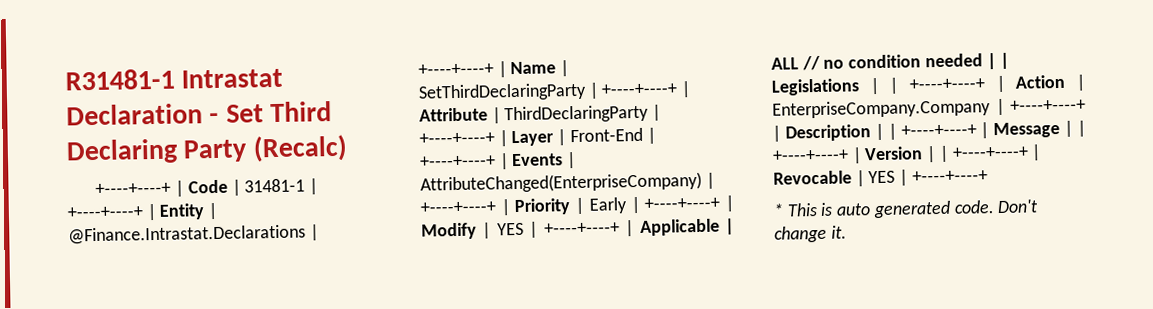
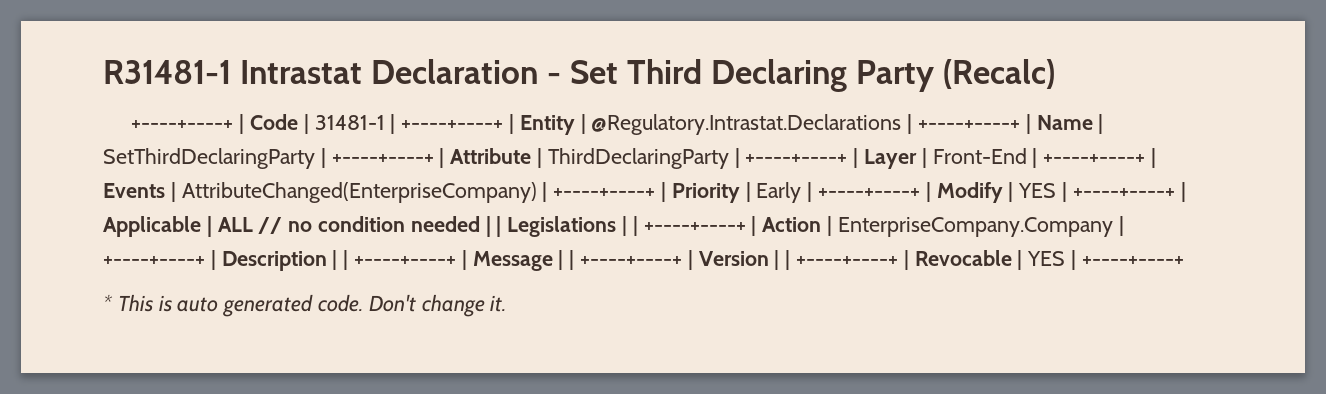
- +----+----+ | Code | 31481-1 | +----+----+ | Entity | @Finance.Intrastat.Declarations | +----+----+ | Name | SetThirdDeclaringParty | +----+----+ | Attribute | ThirdDeclaringParty | +----+----+ | Layer | Front-End | +----+----+ | Events | AttributeChanged(EnterpriseCompany) | +----+----+ | Priority | Early | +----+----+ | Modify | YES | +----+----+ | Applicable | ALL // no condition needed | | Legislations | | +----+----+ | Action | EnterpriseCompany.Company | +----+----+ | Description | | +----+----+ | Message | | +----+----+ | Version | | +----+----+ | Revocable | YES | +----+----+
+ +----+----+ | Code | 31481-1 | +----+----+ | Entity | @Regulatory.Intrastat.Declarations | +----+----+ | Name | SetThirdDeclaringParty | +----+----+ | Attribute | ThirdDeclaringParty | +----+----+ | Layer | Front-End | +----+----+ | Events | AttributeChanged(EnterpriseCompany) | +----+----+ | Priority | Early | +----+----+ | Modify | YES | +----+----+ | Applicable | ALL // no condition needed | | Legislations | | +----+----+ | Action | EnterpriseCompany.Company | +----+----+ | Description | | +----+----+ | Message | | +----+----+ | Version | | +----+----+ | Revocable | YES | +----+----+

